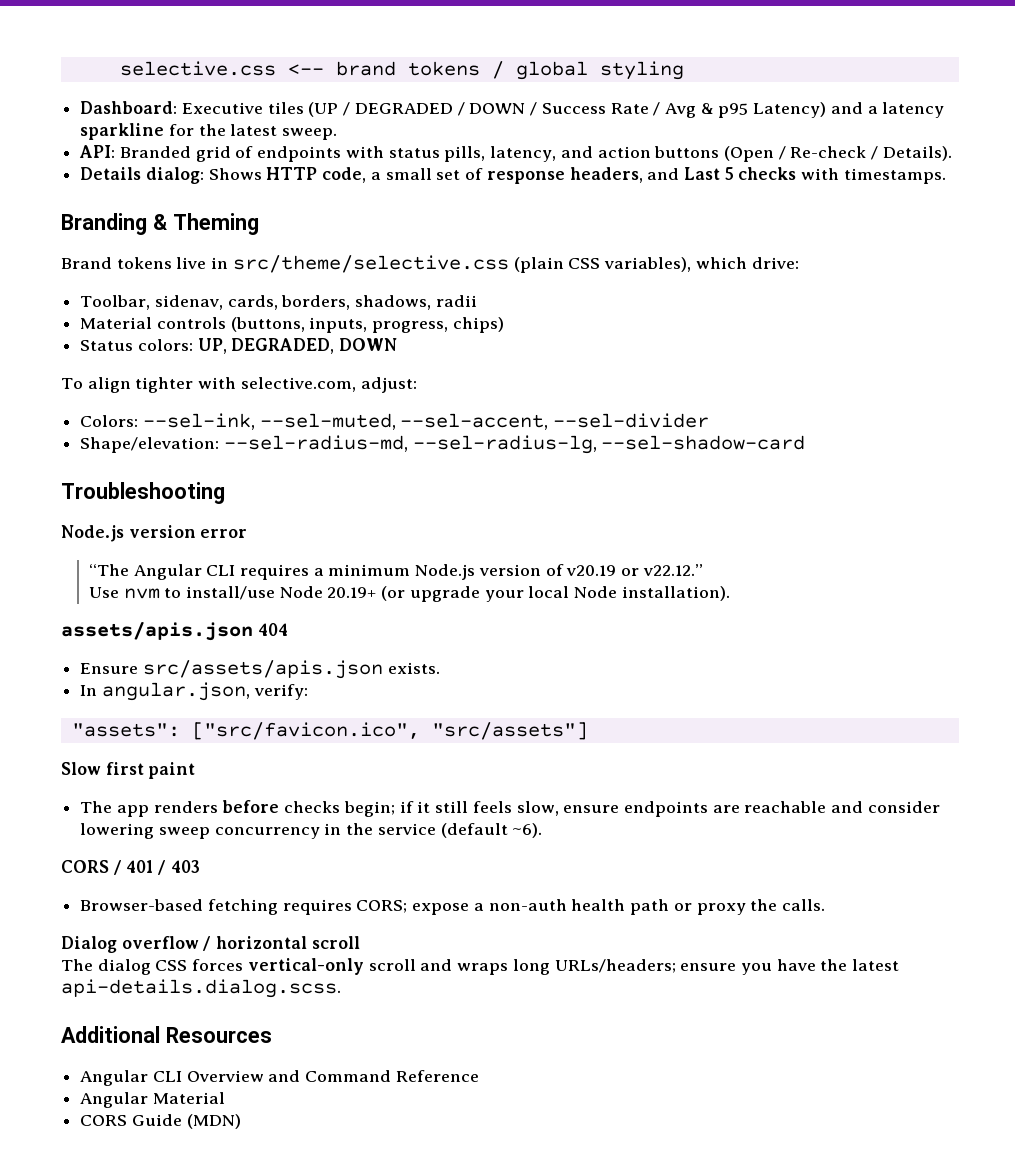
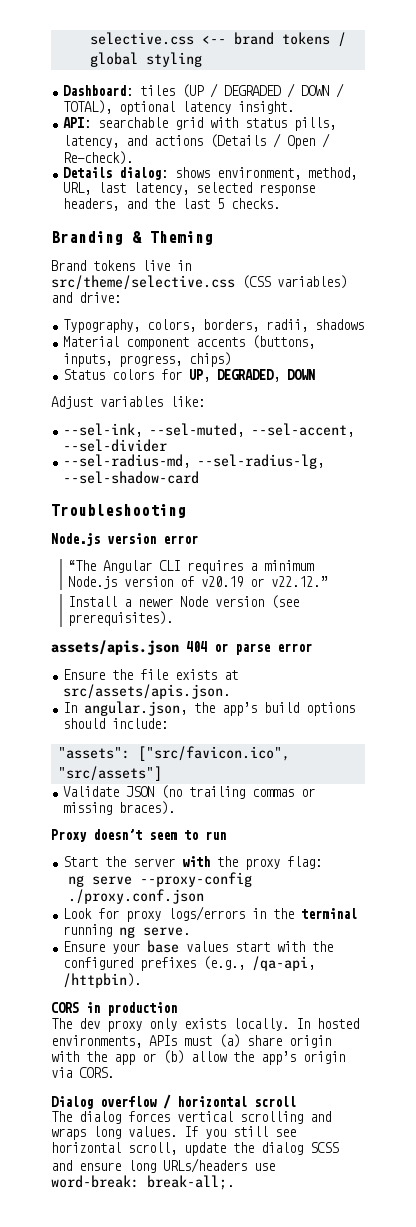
- Dashboard: Executive tiles (UP / DEGRADED / DOWN / Success Rate / Avg & p95 Latency) and a latency sparkline for the latest sweep.
- API: Branded grid of endpoints with status pills, latency, and action buttons (Open / Re-check / Details).
- Details dialog: Shows HTTP code, a small set of response headers, and Last 5 checks with timestamps.
+ Dashboard: tiles (UP / DEGRADED / DOWN / TOTAL), optional latency insight.
+ API: searchable grid with status pills, latency, and actions (Details / Open / Re-check).
+ Details dialog: shows environment, method, URL, last latency, selected response headers, and the last 5 checks.
- Brand tokens live in src/theme/selective.css (plain CSS variables), which drive:
- Toolbar, sidenav, cards, borders, shadows, radii
- Material controls (buttons, inputs, progress, chips)
+ Brand tokens live in src/theme/selective.css (CSS variables) and drive:
+ Typography, colors, borders, radii, shadows
+ Material component accents (buttons, inputs, progress, chips)
- Status colors: UP, DEGRADED, DOWN
+ Status colors for UP, DEGRADED, DOWN
- To align tighter with selective.com, adjust:
- Colors: --sel-ink, --sel-muted, --sel-accent, --sel-divider
+ Adjust variables like:
+ --sel-ink, --sel-muted, --sel-accent, --sel-divider
- Shape/elevation: --sel-radius-md, --sel-radius-lg, --sel-shadow-card
+ --sel-radius-md, --sel-radius-lg, --sel-shadow-card
- Use nvm to install/use Node 20.19+ (or upgrade your local Node installation).
- assets/apis.json 404
- Ensure src/assets/apis.json exists.
- In angular.json, verify:
+ Install a newer Node version (see prerequisites).
+ assets/apis.json 404 or parse error
+ Ensure the file exists at src/assets/apis.json.
+ In angular.json, the app’s build options should include:
  "assets": ["src/favicon.ico", "src/assets"]
- Slow first paint
- The app renders before checks begin; if it still feels slow, ensure endpoints are reachable and consider lowering sweep concurrency in the service (default ~6).
- CORS / 401 / 403
- Browser-based fetching requires CORS; expose a non-auth health path or proxy the calls.
+ Validate JSON (no trailing commas or missing braces).
+ Proxy doesn’t seem to run
+ Start the server with the proxy flag:
+ ng serve --proxy-config ./proxy.conf.json
+ Look for proxy logs/errors in the terminal running ng serve.
+ Ensure your base values start with the configured prefixes (e.g., /qa-api, /httpbin).
+ CORS in production
+ The dev proxy only exists locally. In hosted environments, APIs must (a) share origin with the app or (b) allow the app’s origin via CORS.
- The dialog CSS forces vertical-only scroll and wraps long URLs/headers; ensure you have the latest api-details.dialog.scss.
- Additional Resources
- Angular CLI Overview and Command Reference
- Angular Material
- CORS Guide (MDN)
+ The dialog forces vertical scrolling and wraps long values. If you still see horizontal scroll, update the dialog SCSS and ensure long URLs/headers use word-break: break-all;.

